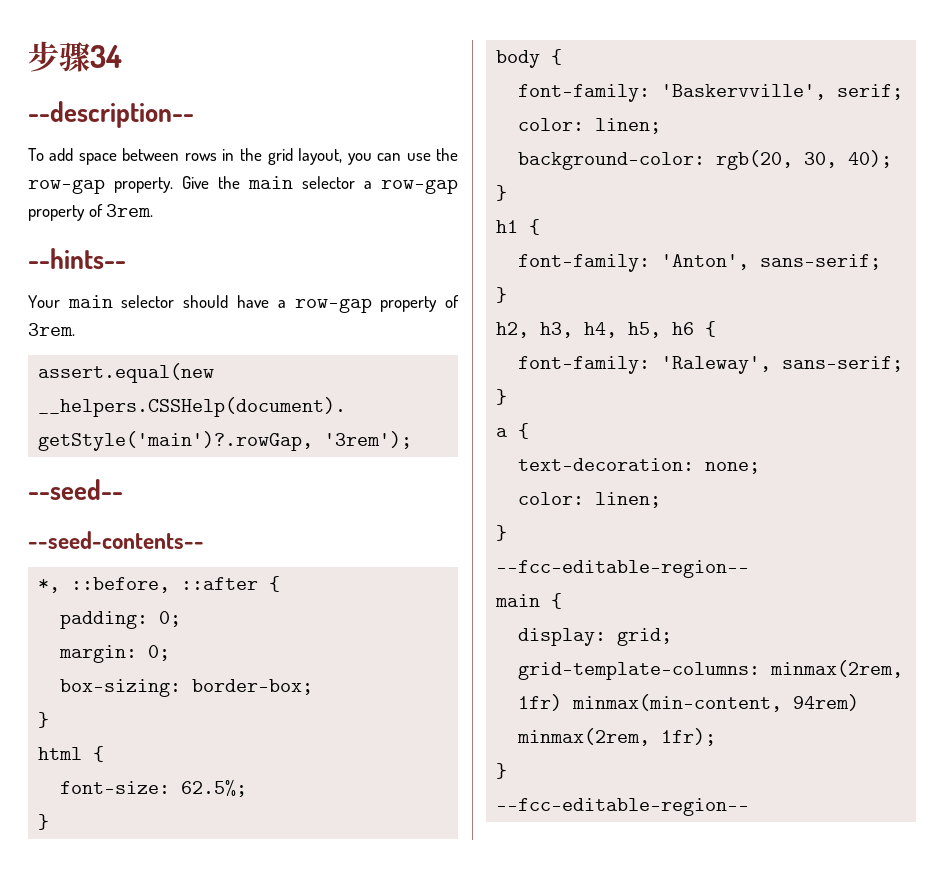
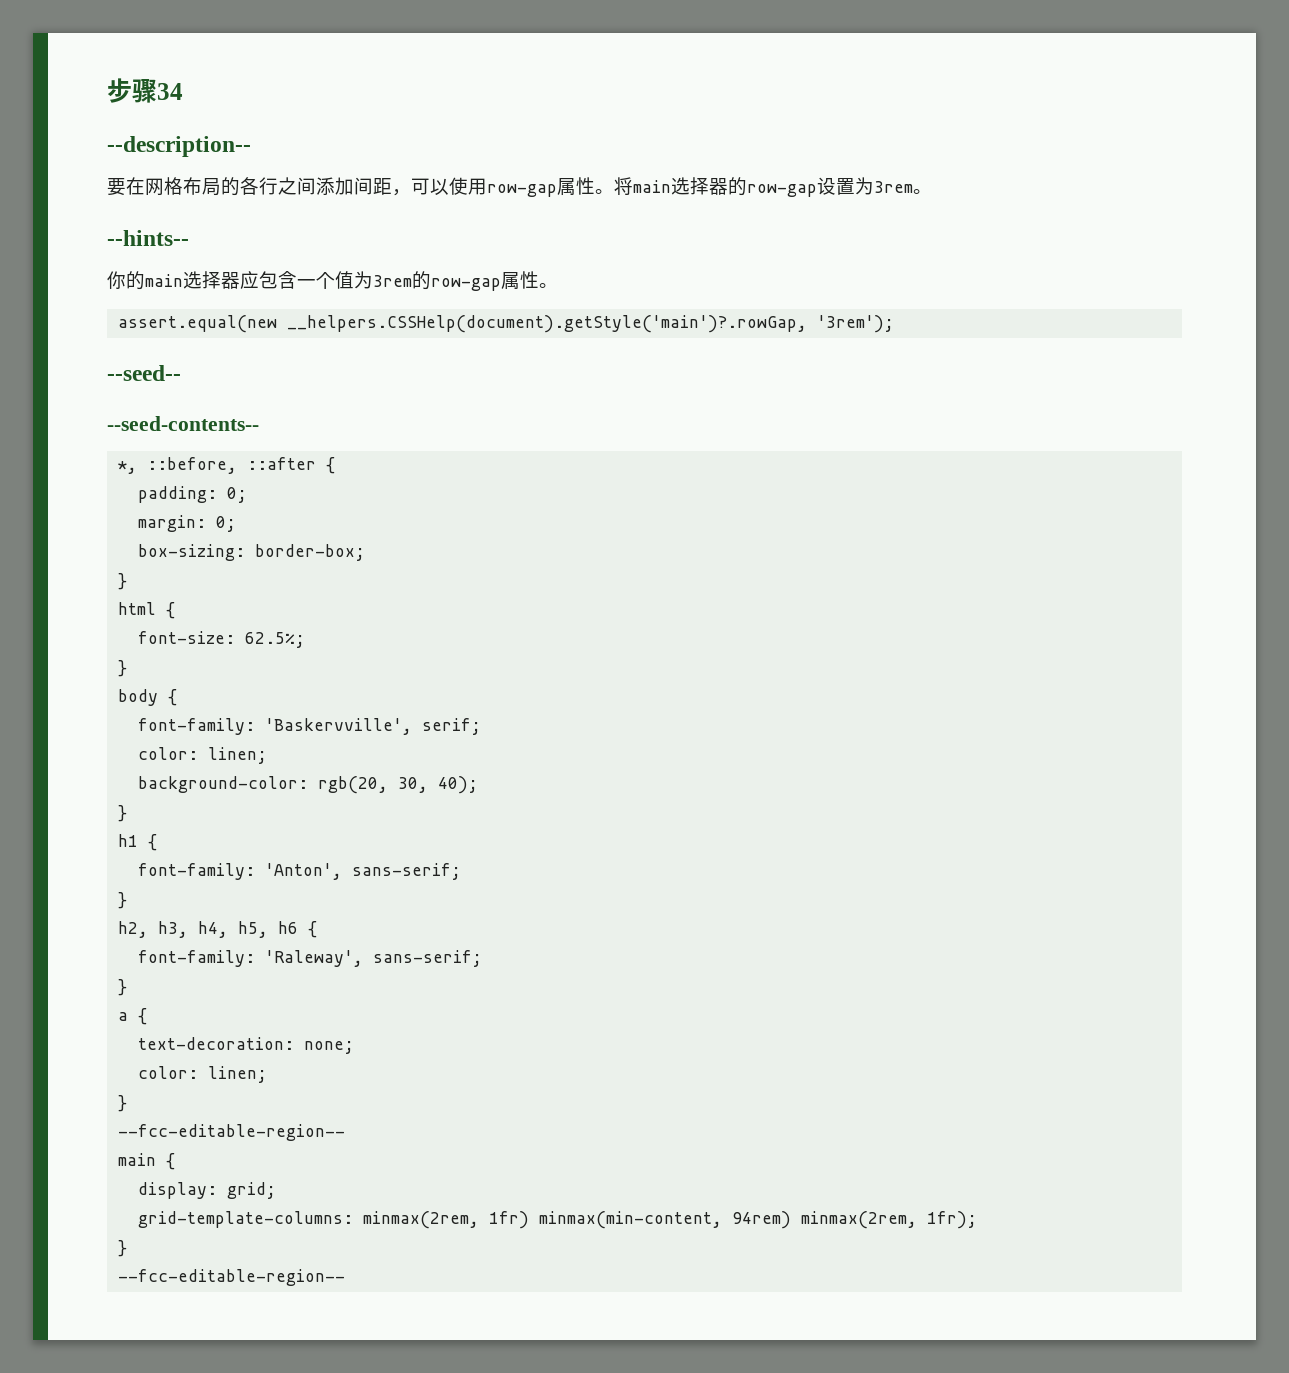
- To add space between rows in the grid layout, you can use the row-gap property. Give the main selector a row-gap property of 3rem.
+ 要在网格布局的各行之间添加间距，可以使用row-gap属性。将main选择器的row-gap设置为3rem。
  --hints--
- Your main selector should have a row-gap property of 3rem.
+ 你的main选择器应包含一个值为3rem的row-gap属性。

